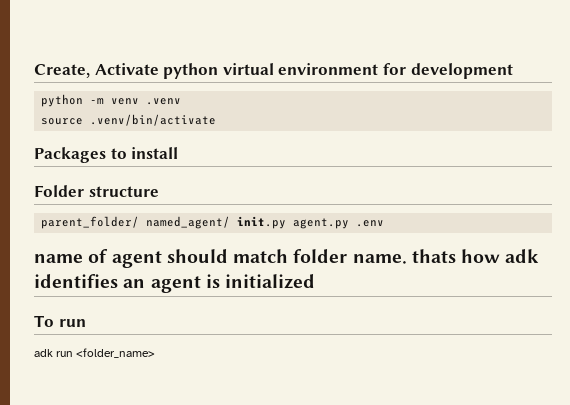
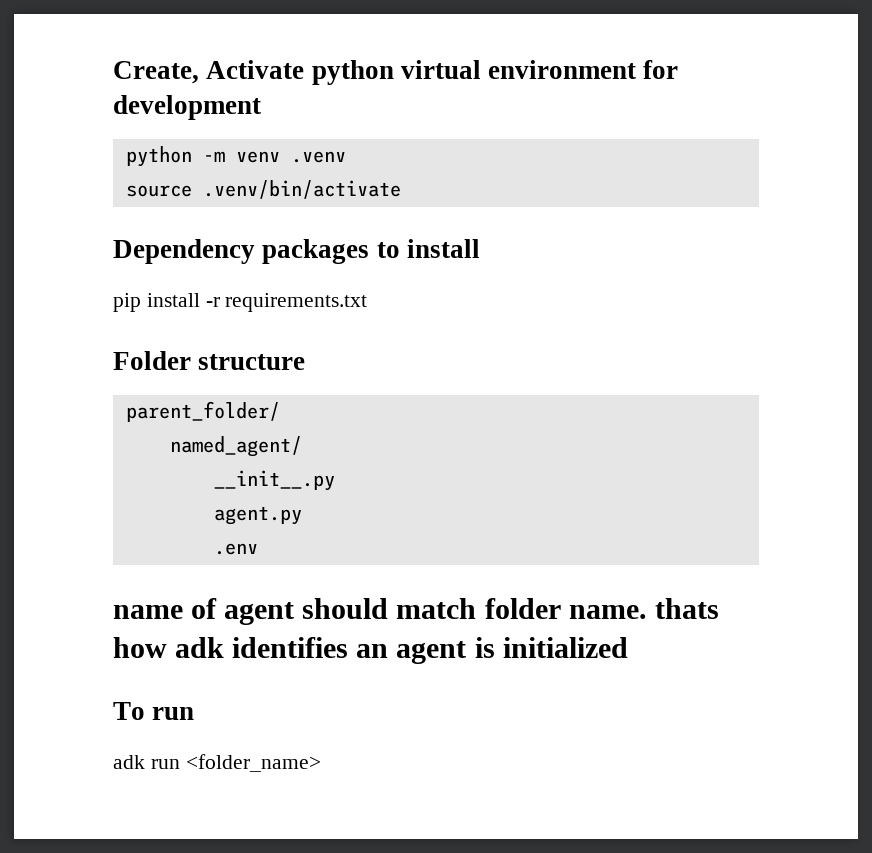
- Packages to install
+ Dependency packages to install
+ pip install -r requirements.txt
- parent_folder/ named_agent/ init.py agent.py .env
+ parent_folder/
+ named_agent/
+ __init__.py
+ agent.py
+ .env

